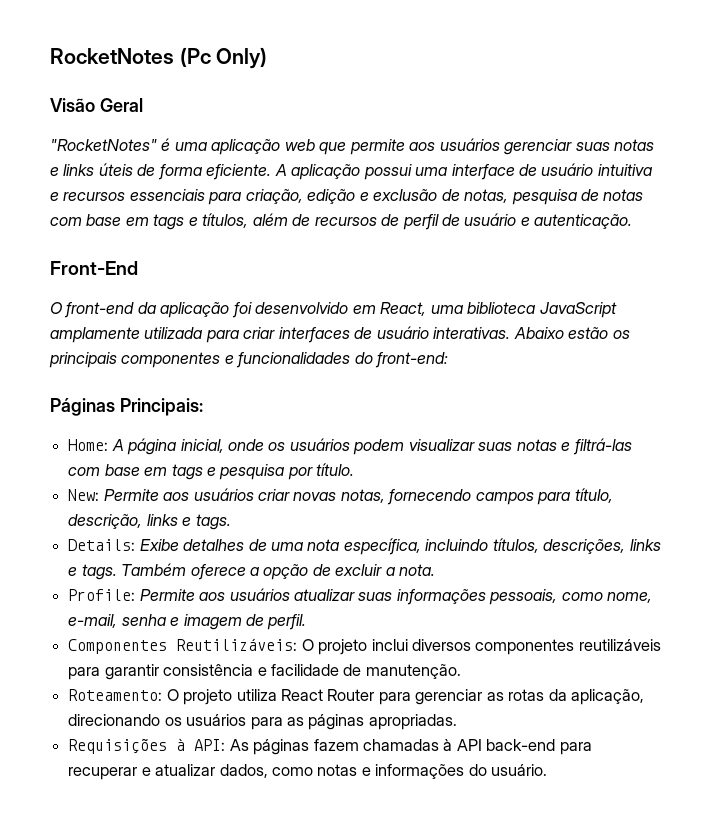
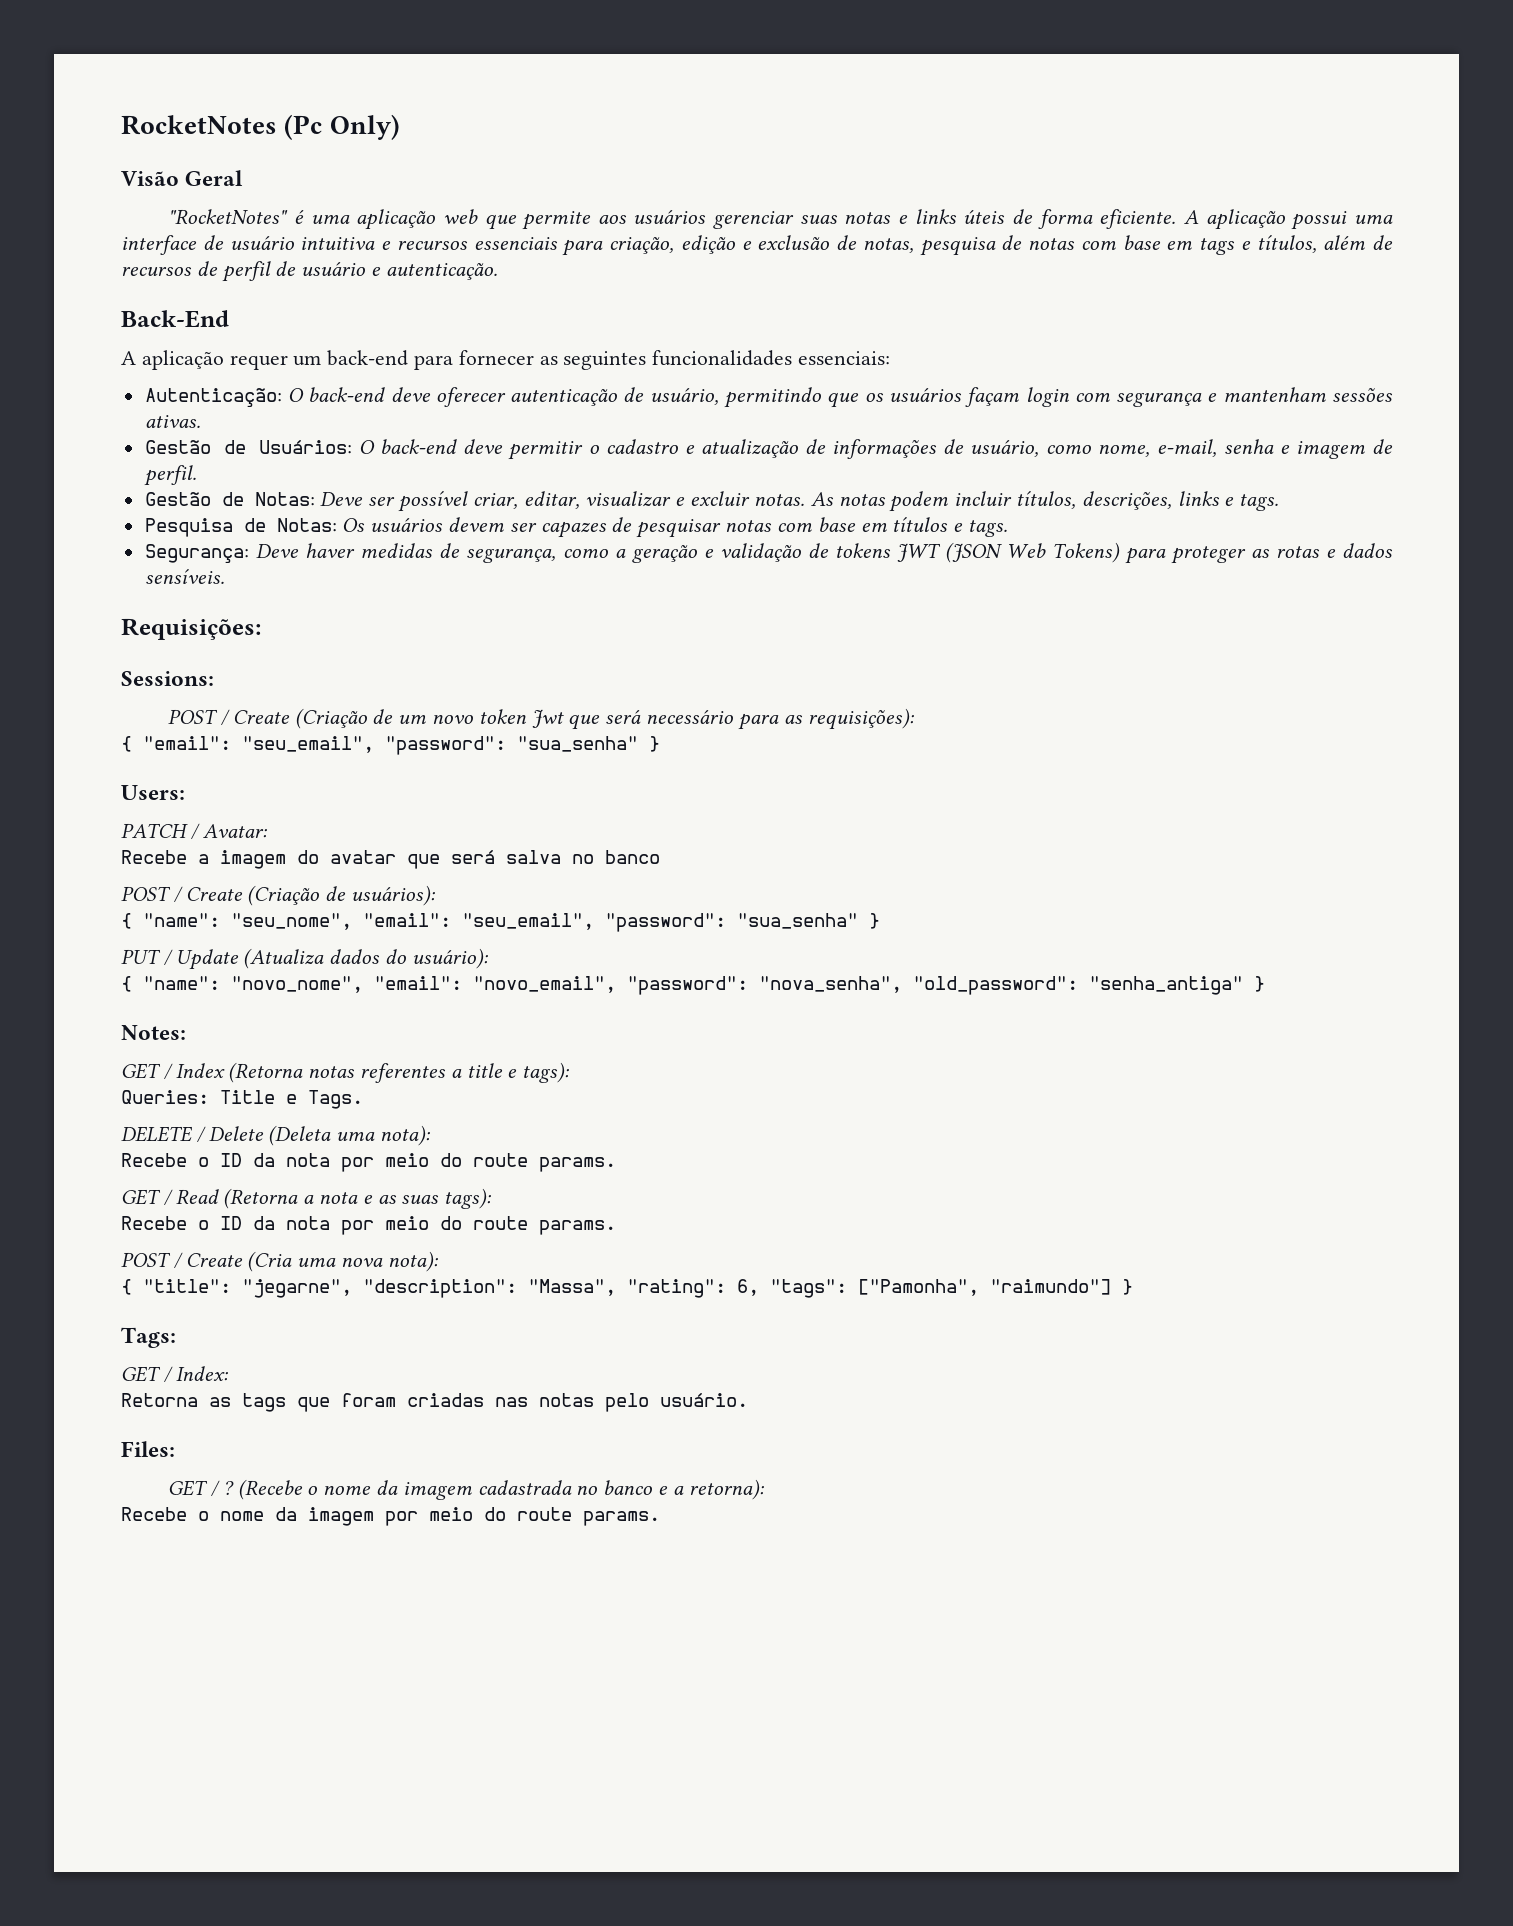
- Front-End
- O front-end da aplicação foi desenvolvido em React, uma biblioteca JavaScript amplamente utilizada para criar interfaces de usuário interativas. Abaixo estão os principais componentes e funcionalidades do front-end:
- Páginas Principais:
- Home: A página inicial, onde os usuários podem visualizar suas notas e filtrá-las com base em tags e pesquisa por título.
- New: Permite aos usuários criar novas notas, fornecendo campos para título, descrição, links e tags.
- Details: Exibe detalhes de uma nota específica, incluindo títulos, descrições, links e tags. Também oferece a opção de excluir a nota.
- Profile: Permite aos usuários atualizar suas informações pessoais, como nome, e-mail, senha e imagem de perfil.
+ Back-End
+ A aplicação requer um back-end para fornecer as seguintes funcionalidades essenciais:
+ Autenticação: O back-end deve oferecer autenticação de usuário, permitindo que os usuários façam login com segurança e mantenham sessões ativas.
+ Gestão de Usuários: O back-end deve permitir o cadastro e atualização de informações de usuário, como nome, e-mail, senha e imagem de perfil.
- Componentes Reutilizáveis: O projeto inclui diversos componentes reutilizáveis para garantir consistência e facilidade de manutenção.
- Roteamento: O projeto utiliza React Router para gerenciar as rotas da aplicação, direcionando os usuários para as páginas apropriadas.
- Requisições à API: As páginas fazem chamadas à API back-end para recuperar e atualizar dados, como notas e informações do usuário.
+ Gestão de Notas: Deve ser possível criar, editar, visualizar e excluir notas. As notas podem incluir títulos, descrições, links e tags.
+ Pesquisa de Notas: Os usuários devem ser capazes de pesquisar notas com base em títulos e tags.
+ Segurança: Deve haver medidas de segurança, como a geração e validação de tokens JWT (JSON Web Tokens) para proteger as rotas e dados sensíveis.
+ Requisições:
+ Sessions:
+ POST / Create (Criação de um novo token Jwt que será necessário para as requisições):
+ { "email": "seu_email", "password": "sua_senha" }
+ Users:
+ PATCH / Avatar:
+ Recebe a imagem do avatar que será salva no banco
+ POST / Create (Criação de usuários):
+ { "name": "seu_nome", "email": "seu_email", "password": "sua_senha" }
+ PUT / Update (Atualiza dados do usuário):
+ { "name": "novo_nome", "email": "novo_email", "password": "nova_senha", "old_password": "senha_antiga" }
+ Notes:
+ GET / Index (Retorna notas referentes a title e tags):
+ Queries: Title e Tags.
+ DELETE / Delete (Deleta uma nota):
+ Recebe o ID da nota por meio do route params.
+ GET / Read (Retorna a nota e as suas tags):
+ Recebe o ID da nota por meio do route params.
+ POST / Create (Cria uma nova nota):
+ { "title": "jegarne", "description": "Massa", "rating": 6, "tags": ["Pamonha", "raimundo"] }
+ Tags:
+ GET / Index:
+ Retorna as tags que foram criadas nas notas pelo usuário.
+ Files:
+ GET / ? (Recebe o nome da imagem cadastrada no banco e a retorna):
+ Recebe o nome da imagem por meio do route params.

